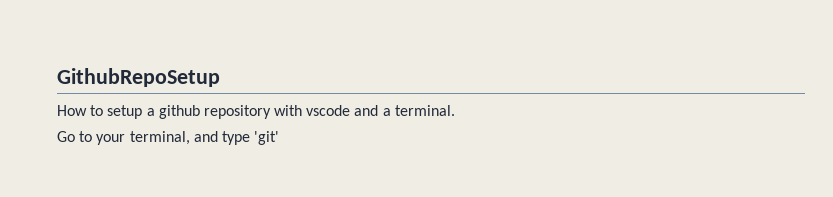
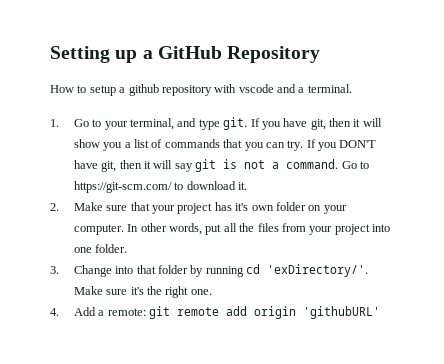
- GithubRepoSetup
+ Setting up a GitHub Repository
- Go to your terminal, and type 'git'
+ 1. Go to your terminal, and type git. If you have git, then it will show you a list of commands that you can try. If you DON'T have git, then it will say git is not a command. Go to https://git-scm.com/ to download it.
+ 2. Make sure that your project has it's own folder on your computer. In other words, put all the files from your project into one folder.
+ 3. Change into that folder by running cd 'exDirectory/'. Make sure it's the right one.
+ 4. Add a remote: git remote add origin 'githubURL'

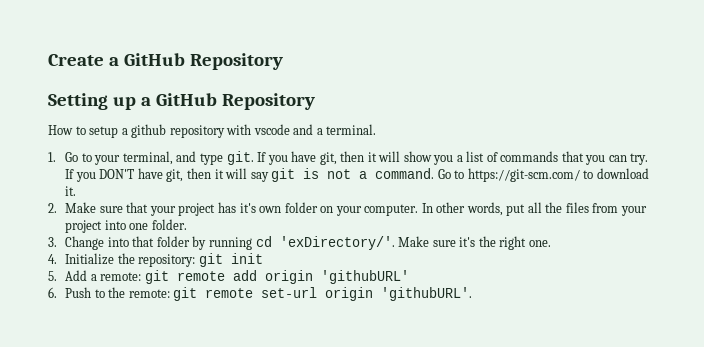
+ Create a GitHub Repository
- 4. Add a remote: git remote add origin 'githubURL'
+ 4. Initialize the repository: git init
+ 5. Add a remote: git remote add origin 'githubURL'
+ 6. Push to the remote: git remote set-url origin 'githubURL'.

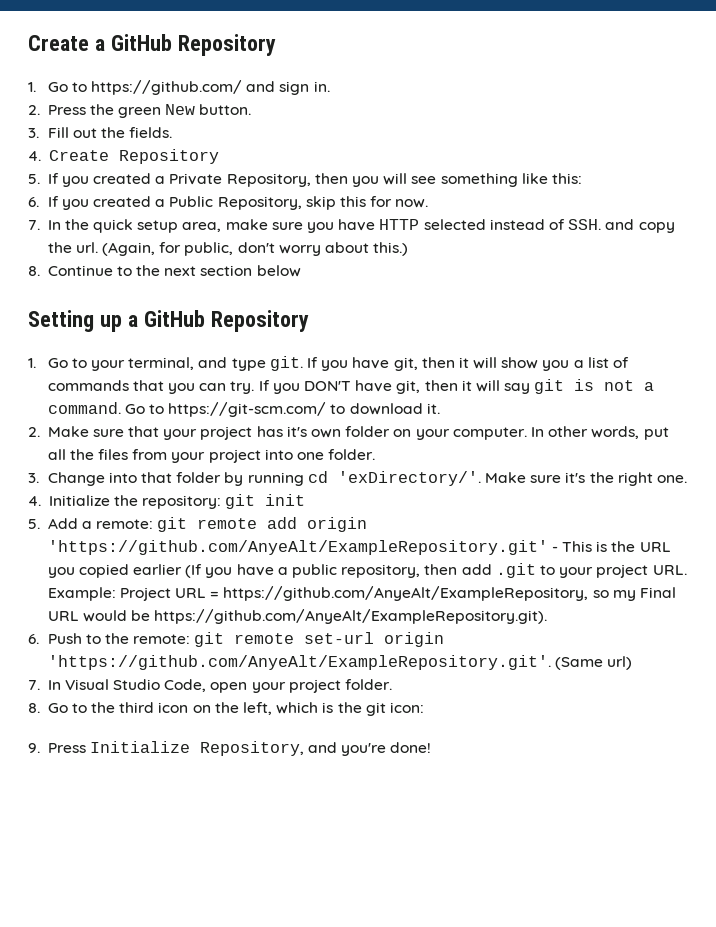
+ 1. Go to https://github.com/ and sign in.
+ 2. Press the green New button.
+ 3. Fill out the fields.
+ 4. Create Repository
+ 5. If you created a Private Repository, then you will see something like this:
+ 6. If you created a Public Repository, skip this for now.
+ 7. In the quick setup area, make sure you have HTTP selected instead of SSH. and copy the url. (Again, for public, don't worry about this.)
+ 8. Continue to the next section below
- How to setup a github repository with vscode and a terminal.
- 5. Add a remote: git remote add origin 'githubURL'
+ 5. Add a remote: git remote add origin 'https://github.com/AnyeAlt/ExampleRepository.git' - This is the URL you copied earlier (If you have a public repository, then add .git to your project URL. Example: Project URL = https://github.com/AnyeAlt/ExampleRepository, so my Final URL would be https://github.com/AnyeAlt/ExampleRepository.git).
- 6. Push to the remote: git remote set-url origin 'githubURL'.
+ 6. Push to the remote: git remote set-url origin 'https://github.com/AnyeAlt/ExampleRepository.git'. (Same url)
+ 7. In Visual Studio Code, open your project folder.
+ 8. Go to the third icon on the left, which is the git icon:
+ 9. Press Initialize Repository, and you're done!

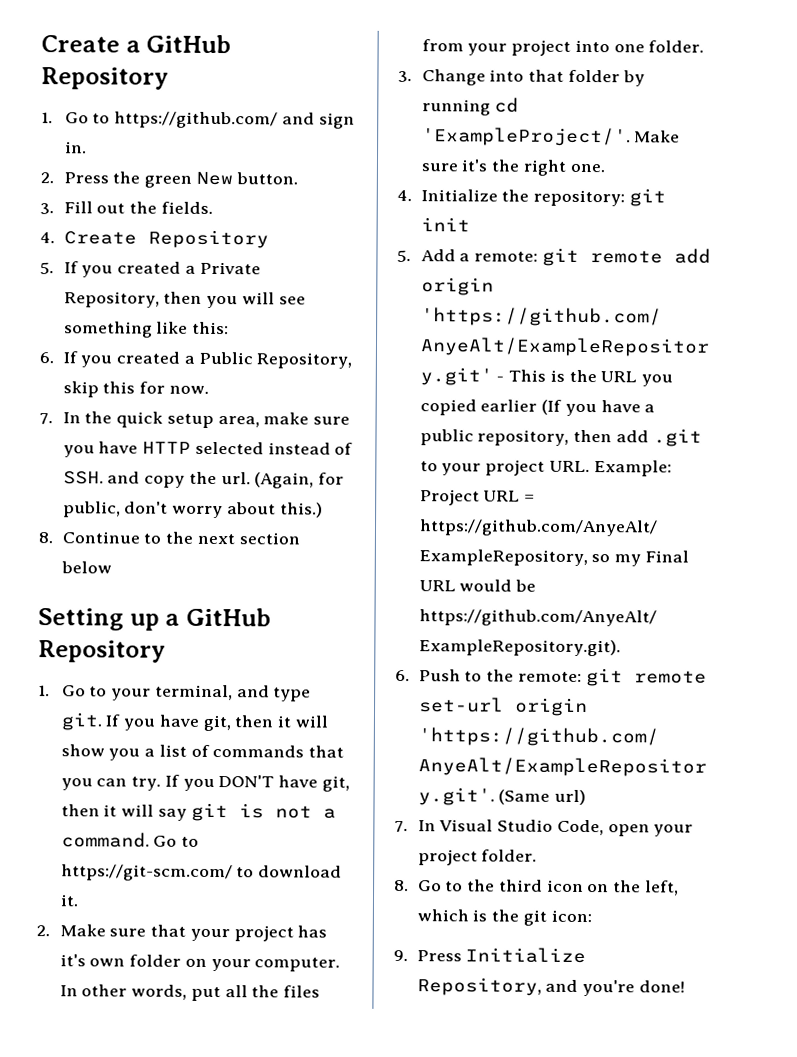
- 3. Change into that folder by running cd 'exDirectory/'.
+ 3. Change into that folder by running cd 'ExampleProject/'.

